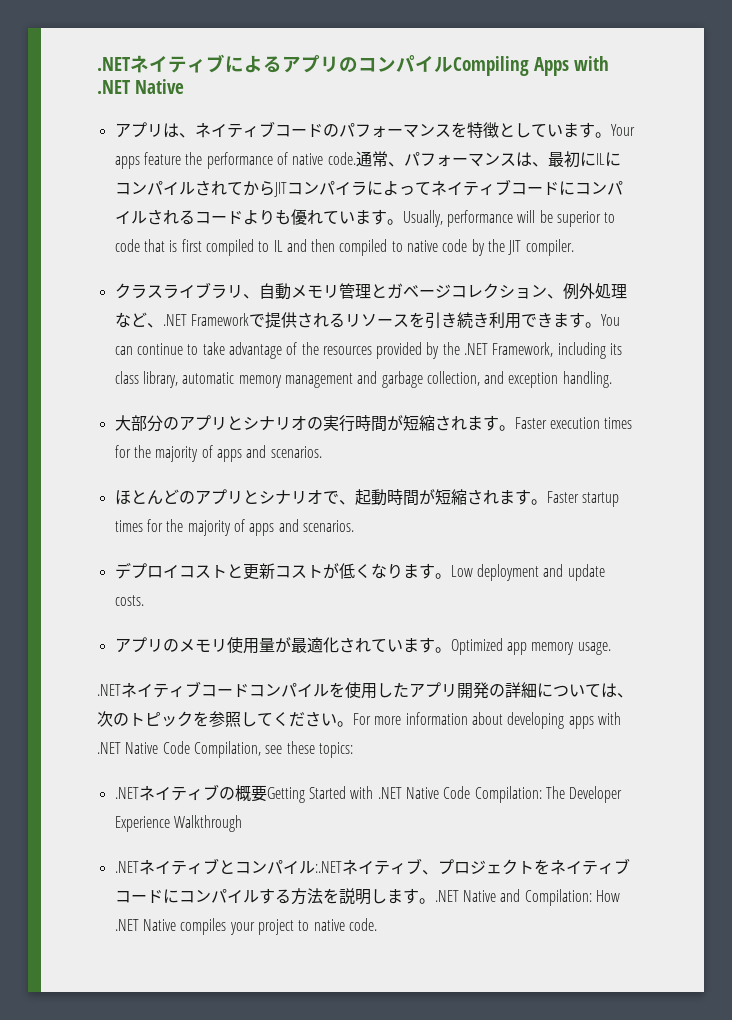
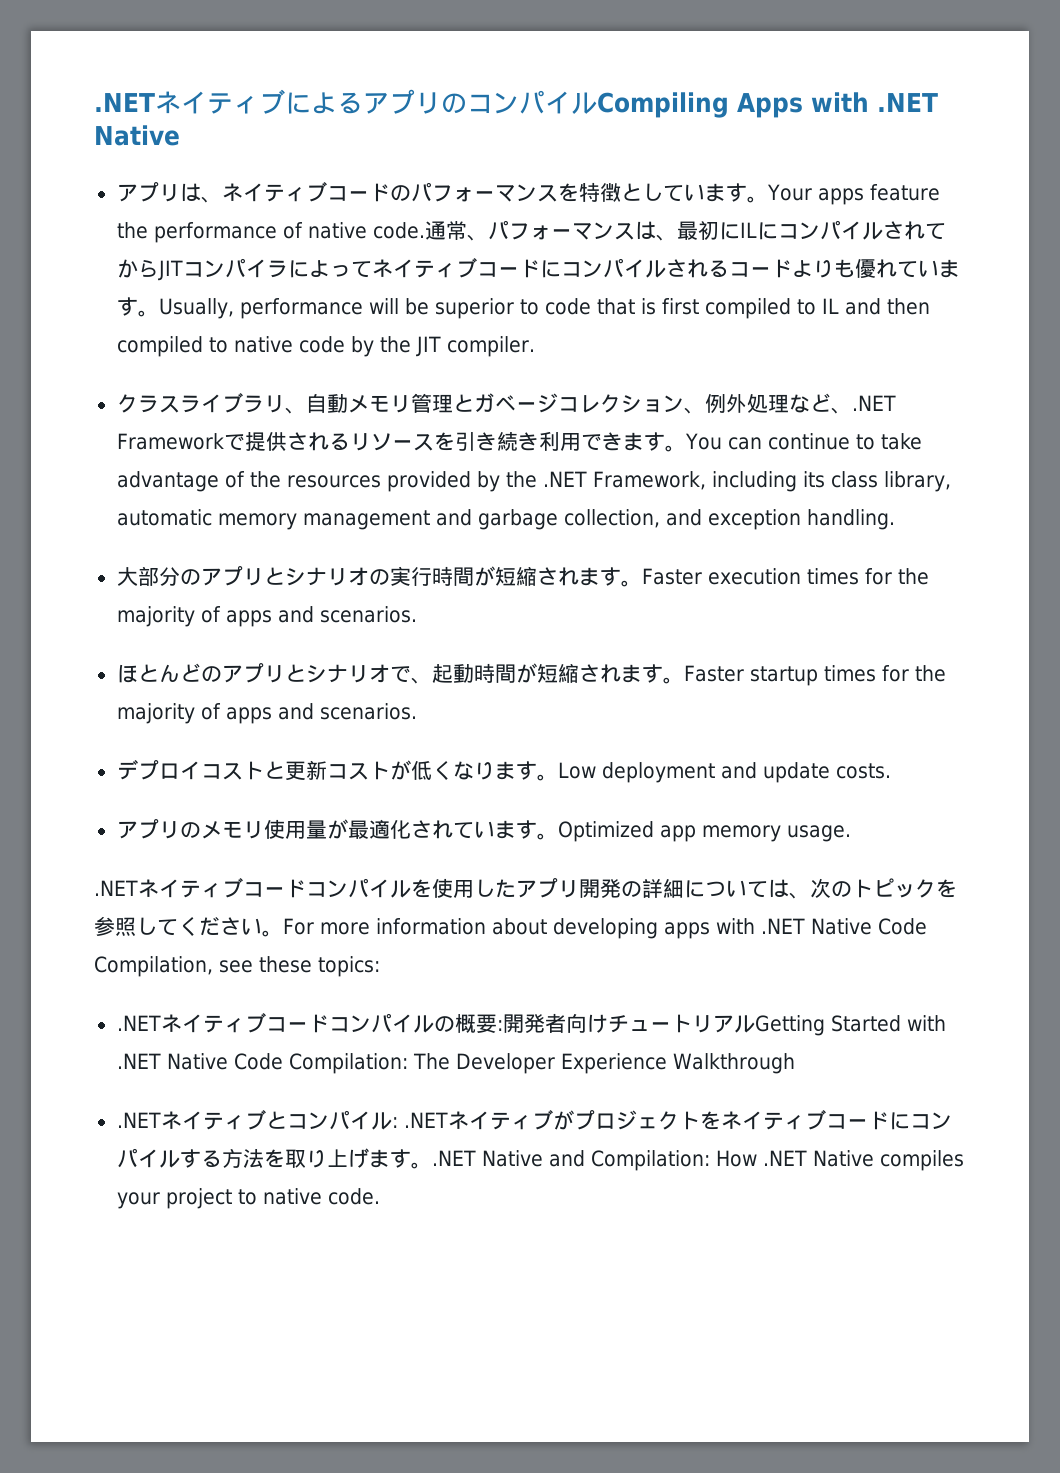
- .NETネイティブの概要Getting Started with .NET Native Code Compilation: The Developer Experience Walkthrough
+ .NETネイティブコードコンパイルの概要:開発者向けチュートリアルGetting Started with .NET Native Code Compilation: The Developer Experience Walkthrough
- .NETネイティブとコンパイル:.NETネイティブ、プロジェクトをネイティブコードにコンパイルする方法を説明します。.NET Native and Compilation: How .NET Native compiles your project to native code.
+ .NETネイティブとコンパイル: .NETネイティブがプロジェクトをネイティブコードにコンパイルする方法を取り上げます。.NET Native and Compilation: How .NET Native compiles your project to native code.

